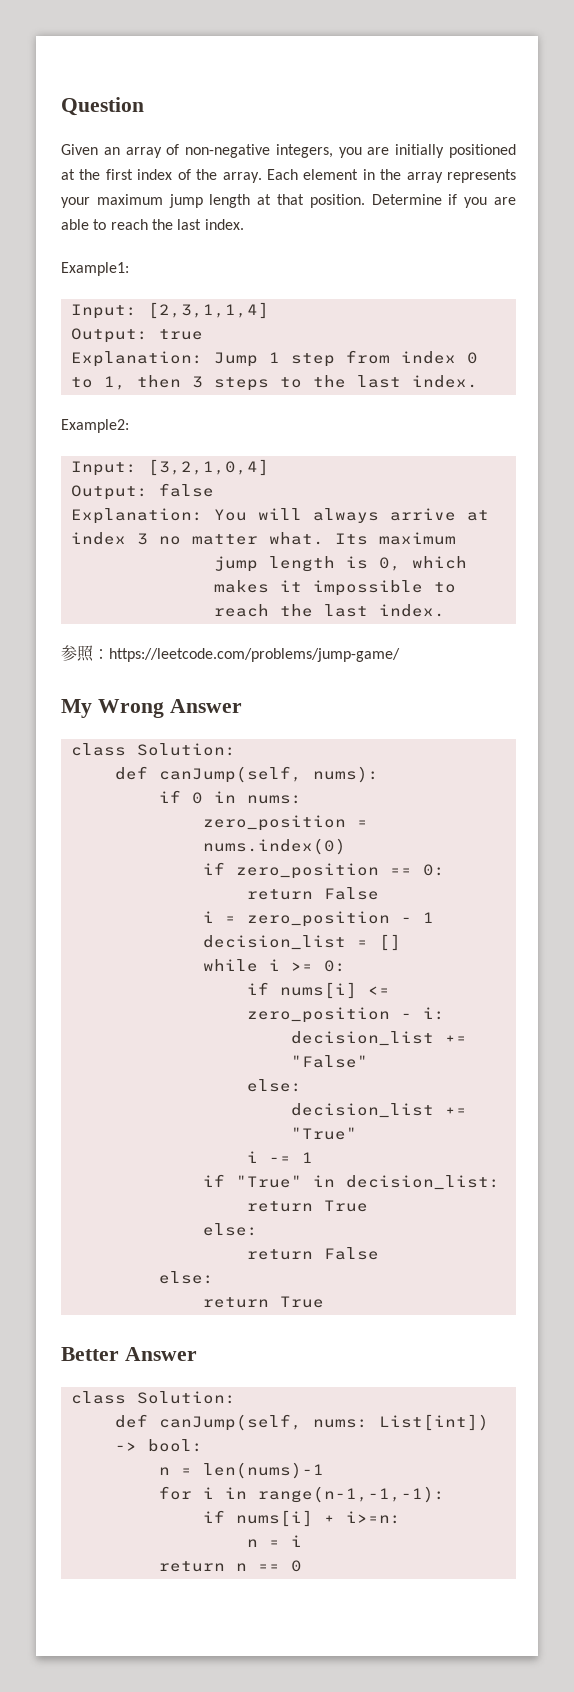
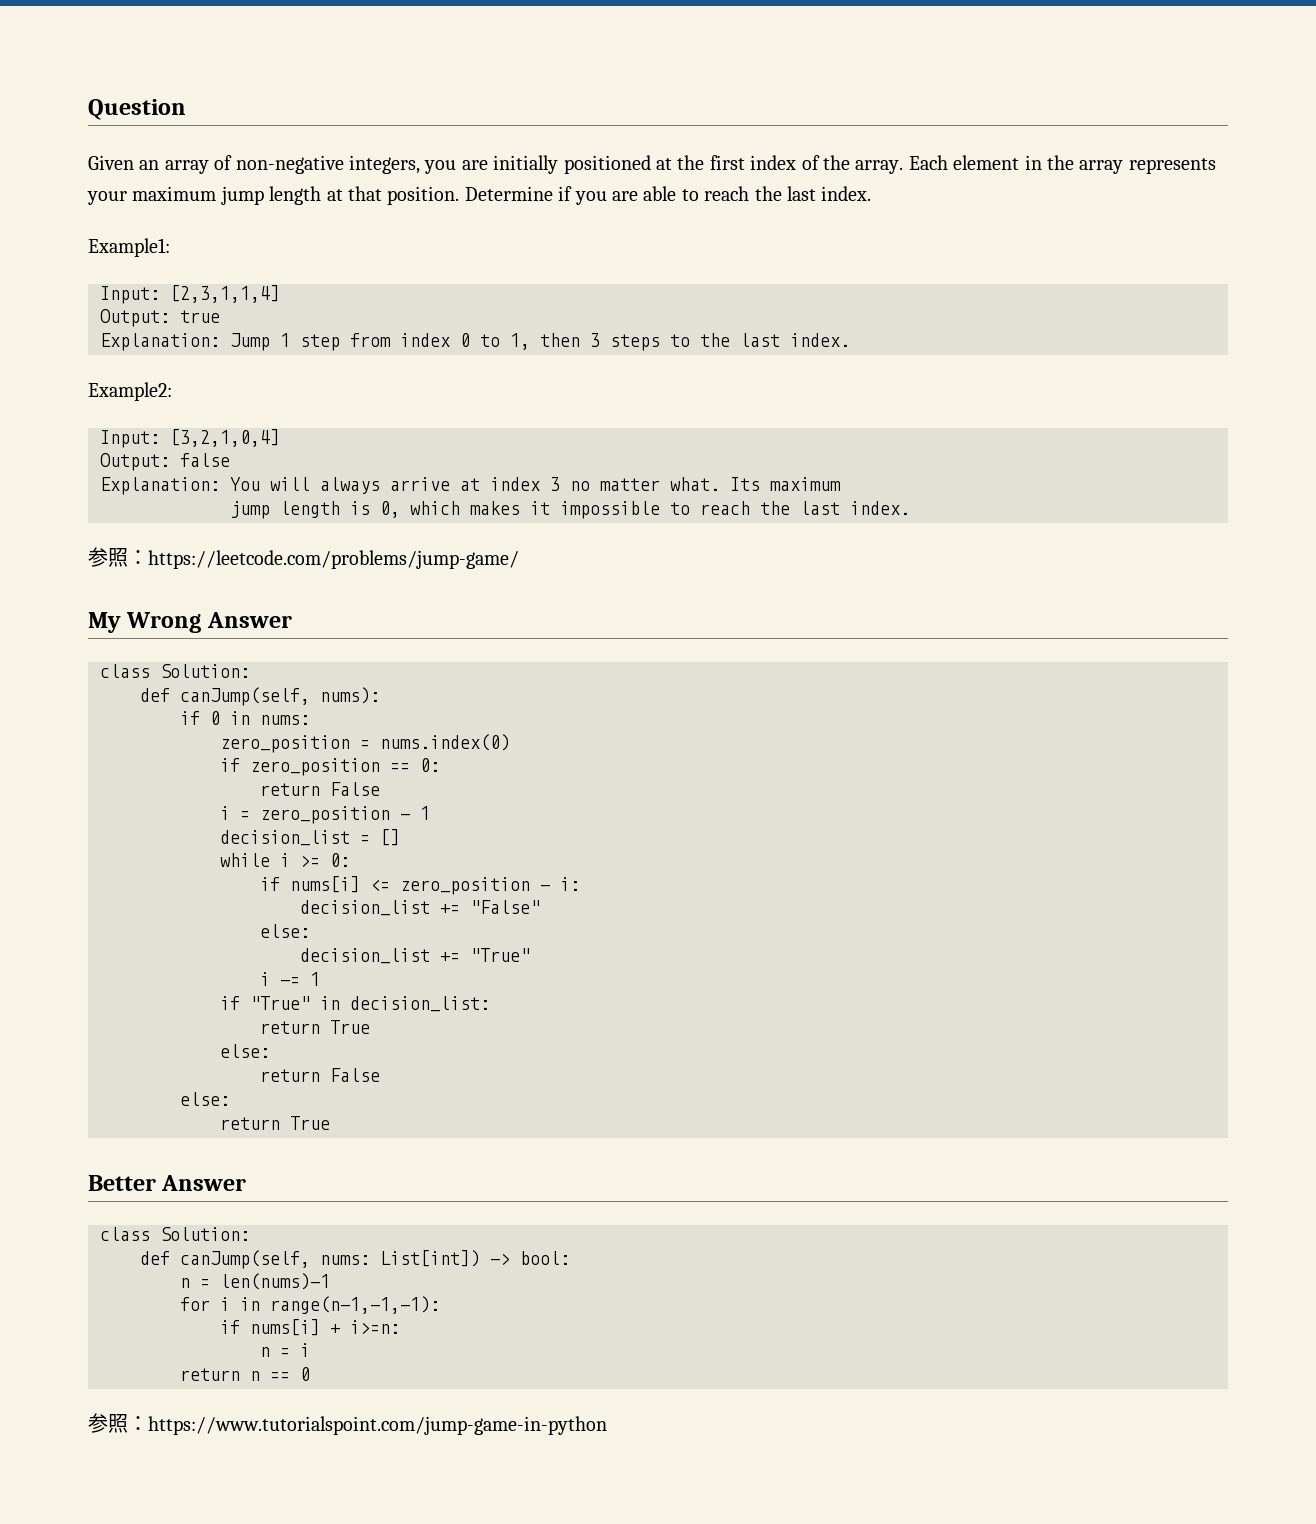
+ 参照：https://www.tutorialspoint.com/jump-game-in-python

